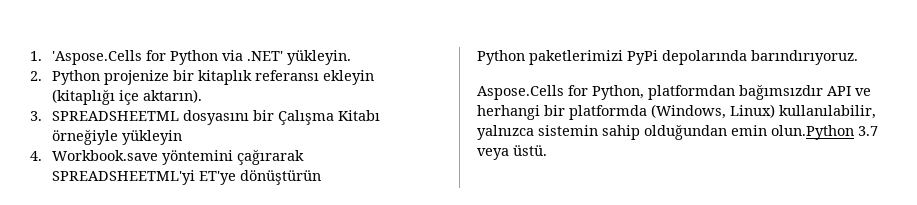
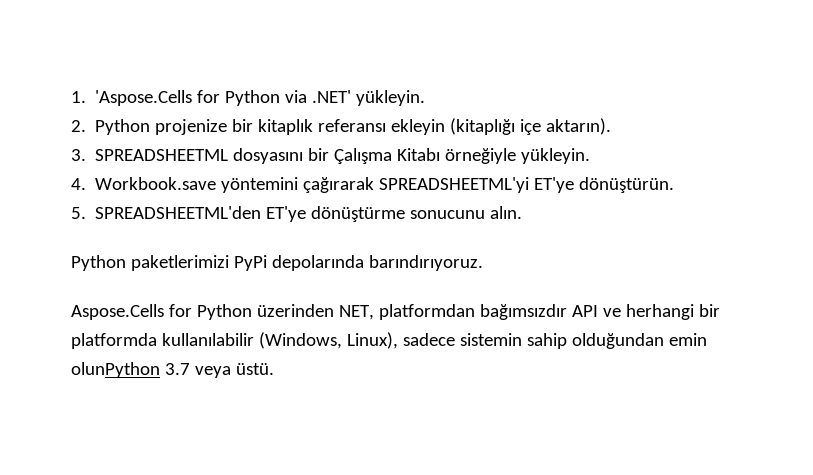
- 3. SPREADSHEETML dosyasını bir Çalışma Kitabı örneğiyle yükleyin
+ 3. SPREADSHEETML dosyasını bir Çalışma Kitabı örneğiyle yükleyin.
- 4. Workbook.save yöntemini çağırarak SPREADSHEETML'yi ET'ye dönüştürün
+ 4. Workbook.save yöntemini çağırarak SPREADSHEETML'yi ET'ye dönüştürün.
+ 5. SPREADSHEETML'den ET'ye dönüştürme sonucunu alın.
- Aspose.Cells for Python, platformdan bağımsızdır API ve herhangi bir platformda (Windows, Linux) kullanılabilir, yalnızca sistemin sahip olduğundan emin olun.Python 3.7 veya üstü.
+ Aspose.Cells for Python üzerinden NET, platformdan bağımsızdır API ve herhangi bir platformda kullanılabilir (Windows, Linux), sadece sistemin sahip olduğundan emin olunPython 3.7 veya üstü.

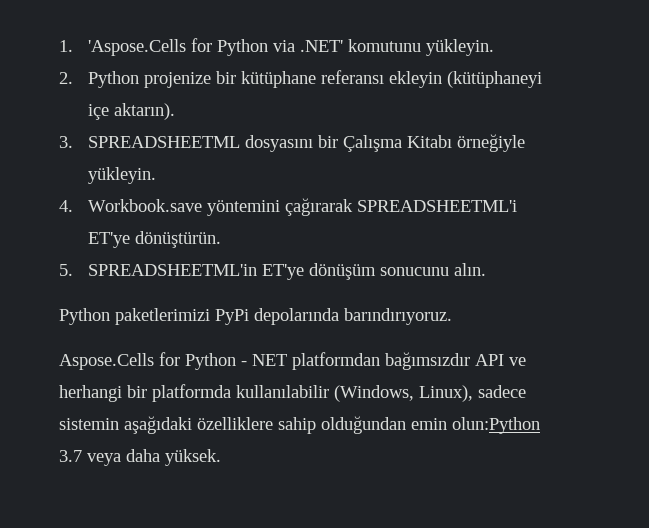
- 1. 'Aspose.Cells for Python via .NET' yükleyin.
+ 1. 'Aspose.Cells for Python via .NET' komutunu yükleyin.
- 2. Python projenize bir kitaplık referansı ekleyin (kitaplığı içe aktarın).
+ 2. Python projenize bir kütüphane referansı ekleyin (kütüphaneyi içe aktarın).
- 4. Workbook.save yöntemini çağırarak SPREADSHEETML'yi ET'ye dönüştürün.
+ 4. Workbook.save yöntemini çağırarak SPREADSHEETML'i ET'ye dönüştürün.
- 5. SPREADSHEETML'den ET'ye dönüştürme sonucunu alın.
+ 5. SPREADSHEETML'in ET'ye dönüşüm sonucunu alın.
- Aspose.Cells for Python üzerinden NET, platformdan bağımsızdır API ve herhangi bir platformda kullanılabilir (Windows, Linux), sadece sistemin sahip olduğundan emin olunPython 3.7 veya üstü.
+ Aspose.Cells for Python - NET platformdan bağımsızdır API ve herhangi bir platformda kullanılabilir (Windows, Linux), sadece sistemin aşağıdaki özelliklere sahip olduğundan emin olun:Python 3.7 veya daha yüksek.

